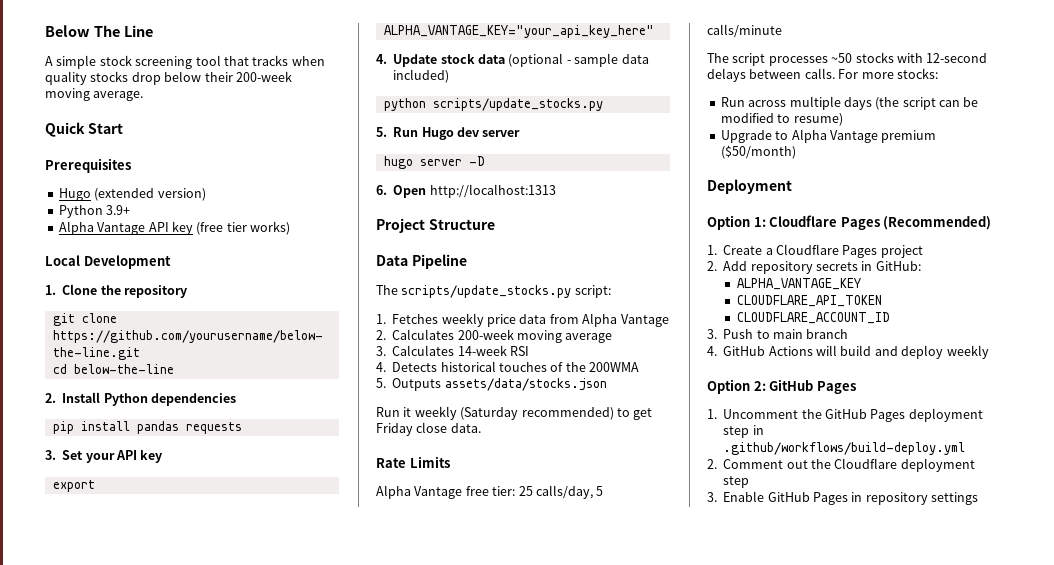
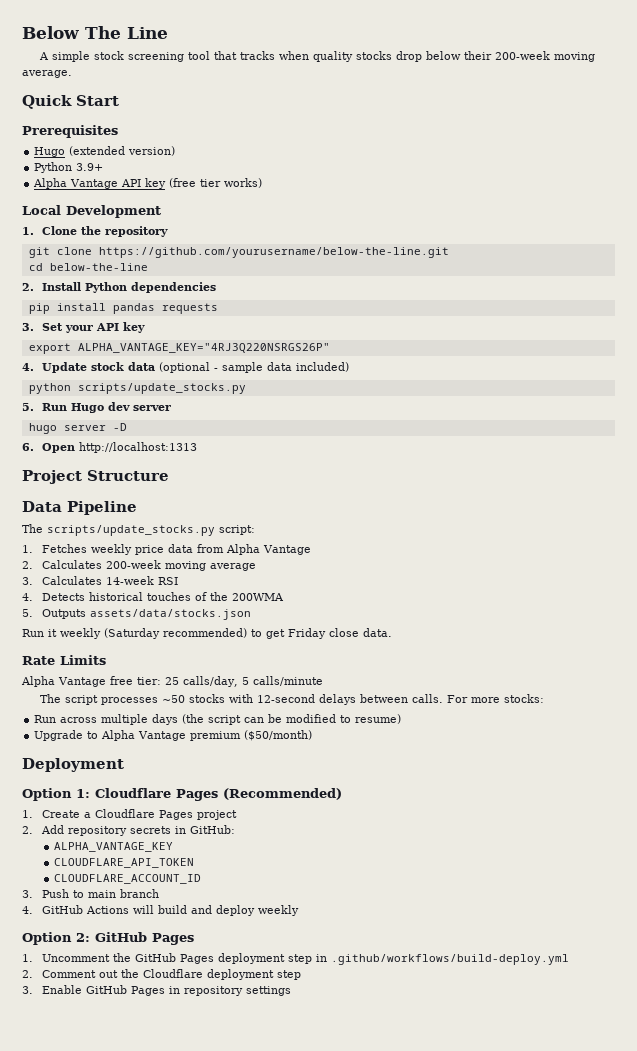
- export ALPHA_VANTAGE_KEY="your_api_key_here"
+ export ALPHA_VANTAGE_KEY="4RJ3Q220NSRGS26P"

